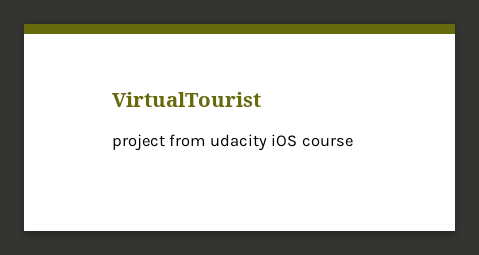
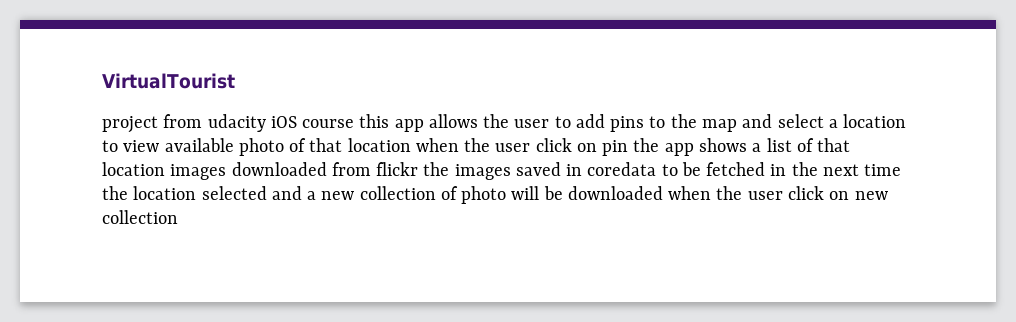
- project from udacity iOS course
+ project from udacity iOS course this app allows the user to add pins to the map and select a location to view available photo of that location when the user click on pin the app shows a list of that location images downloaded from flickr the images saved in coredata to be fetched in the next time the location selected and a new collection of photo will be downloaded when the user click on new collection

